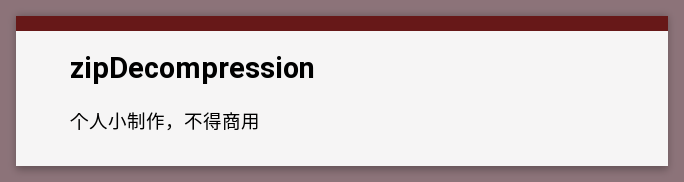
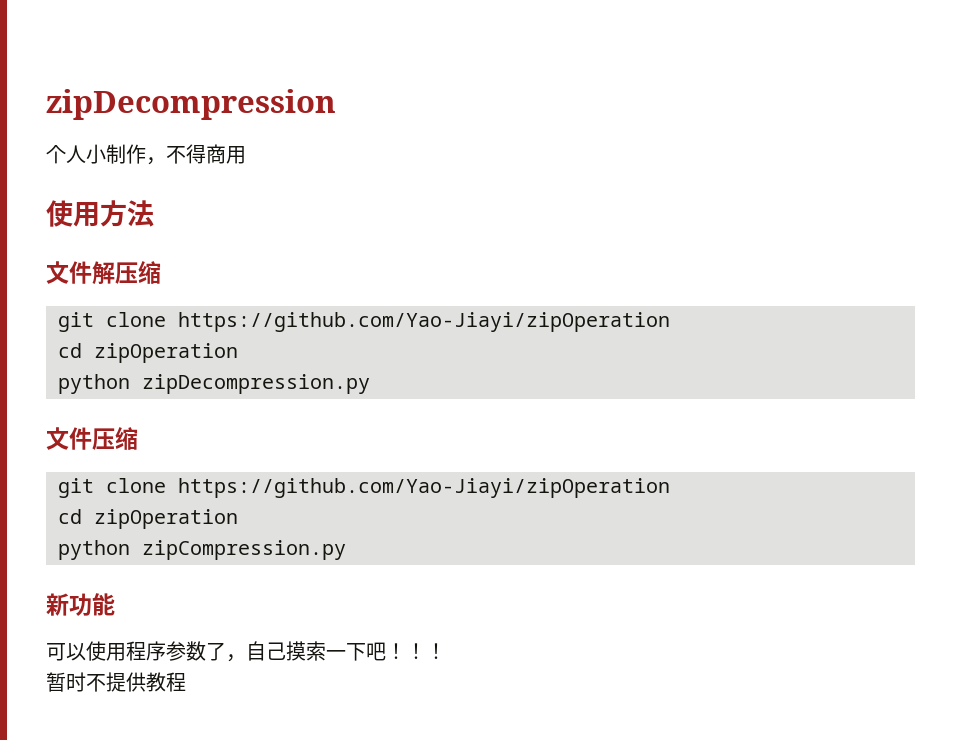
+ 使用方法
+ 文件解压缩
+ git clone https://github.com/Yao-Jiayi/zipOperation
+ cd zipOperation
+ python zipDecompression.py
+ 文件压缩
+ git clone https://github.com/Yao-Jiayi/zipOperation
+ cd zipOperation
+ python zipCompression.py
+ 新功能
+ 可以使用程序参数了，自己摸索一下吧！！！
+ 暂时不提供教程

